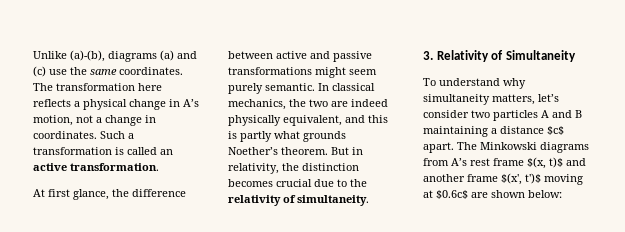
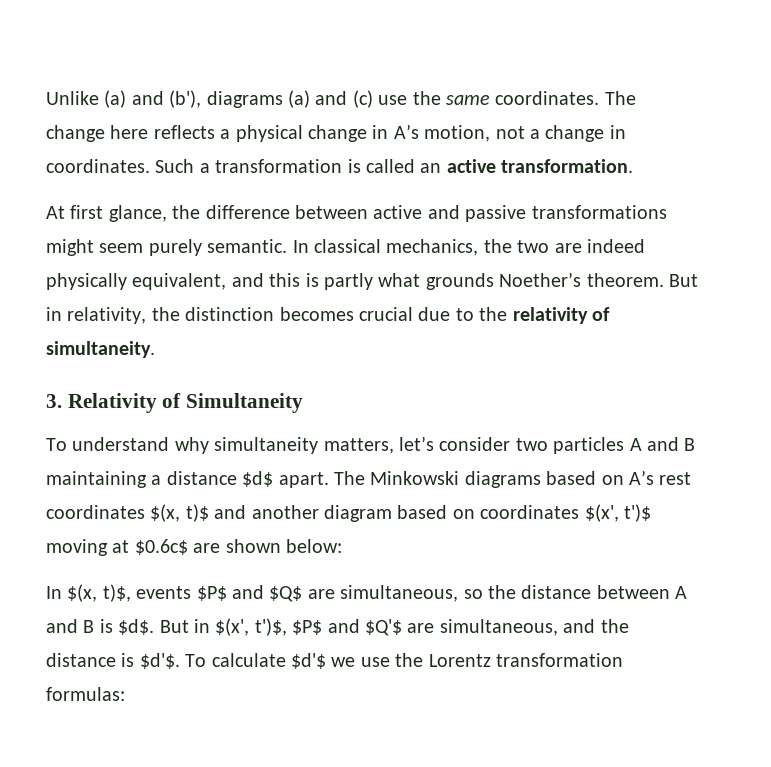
- Unlike (a)-(b), diagrams (a) and (c) use the same coordinates.
+ Unlike (a) and (b'), diagrams (a) and (c) use the same coordinates.
- The transformation here reflects a physical change in A’s motion, not a change in coordinates.
+ The change here reflects a physical change in A’s motion, not a change in coordinates.
- To understand why simultaneity matters, let’s consider two particles A and B maintaining a distance $c$ apart.
+ To understand why simultaneity matters, let’s consider two particles A and B maintaining a distance $d$ apart.
- The Minkowski diagrams from A’s rest frame $(x, t)$ and another frame $(x', t')$ moving at $0.6c$ are shown below:
+ The Minkowski diagrams based on A’s rest coordinates $(x, t)$ and another diagram based on coordinates $(x', t')$ moving at $0.6c$ are shown below:
+ In $(x, t)$, events $P$ and $Q$ are simultaneous, so the distance between A and B is $d$. But in $(x', t')$, $P$ and $Q'$ are simultaneous, and the distance is $d'$. To calculate $d'$ we use the Lorentz transformation formulas:

